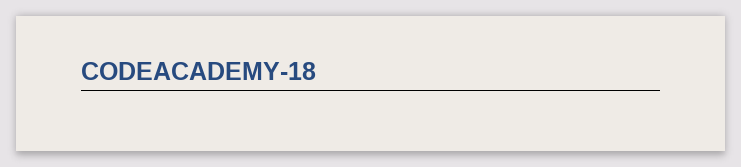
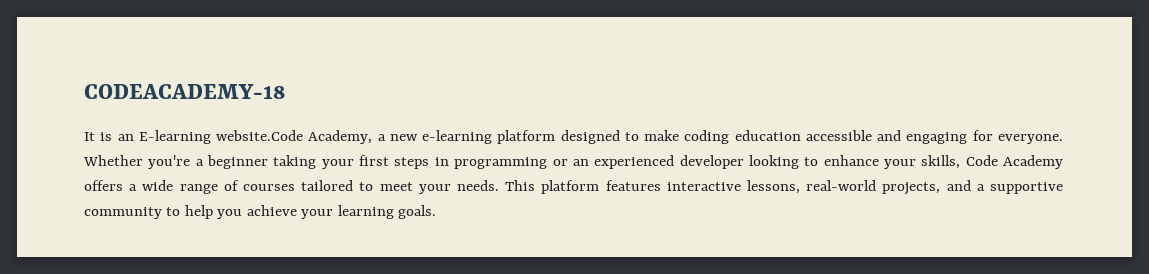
+ It is an E-learning website.Code Academy, a new e-learning platform designed to make coding education accessible and engaging for everyone. Whether you're a beginner taking your first steps in programming or an experienced developer looking to enhance your skills, Code Academy offers a wide range of courses tailored to meet your needs. This platform features interactive lessons, real-world projects, and a supportive community to help you achieve your learning goals.

